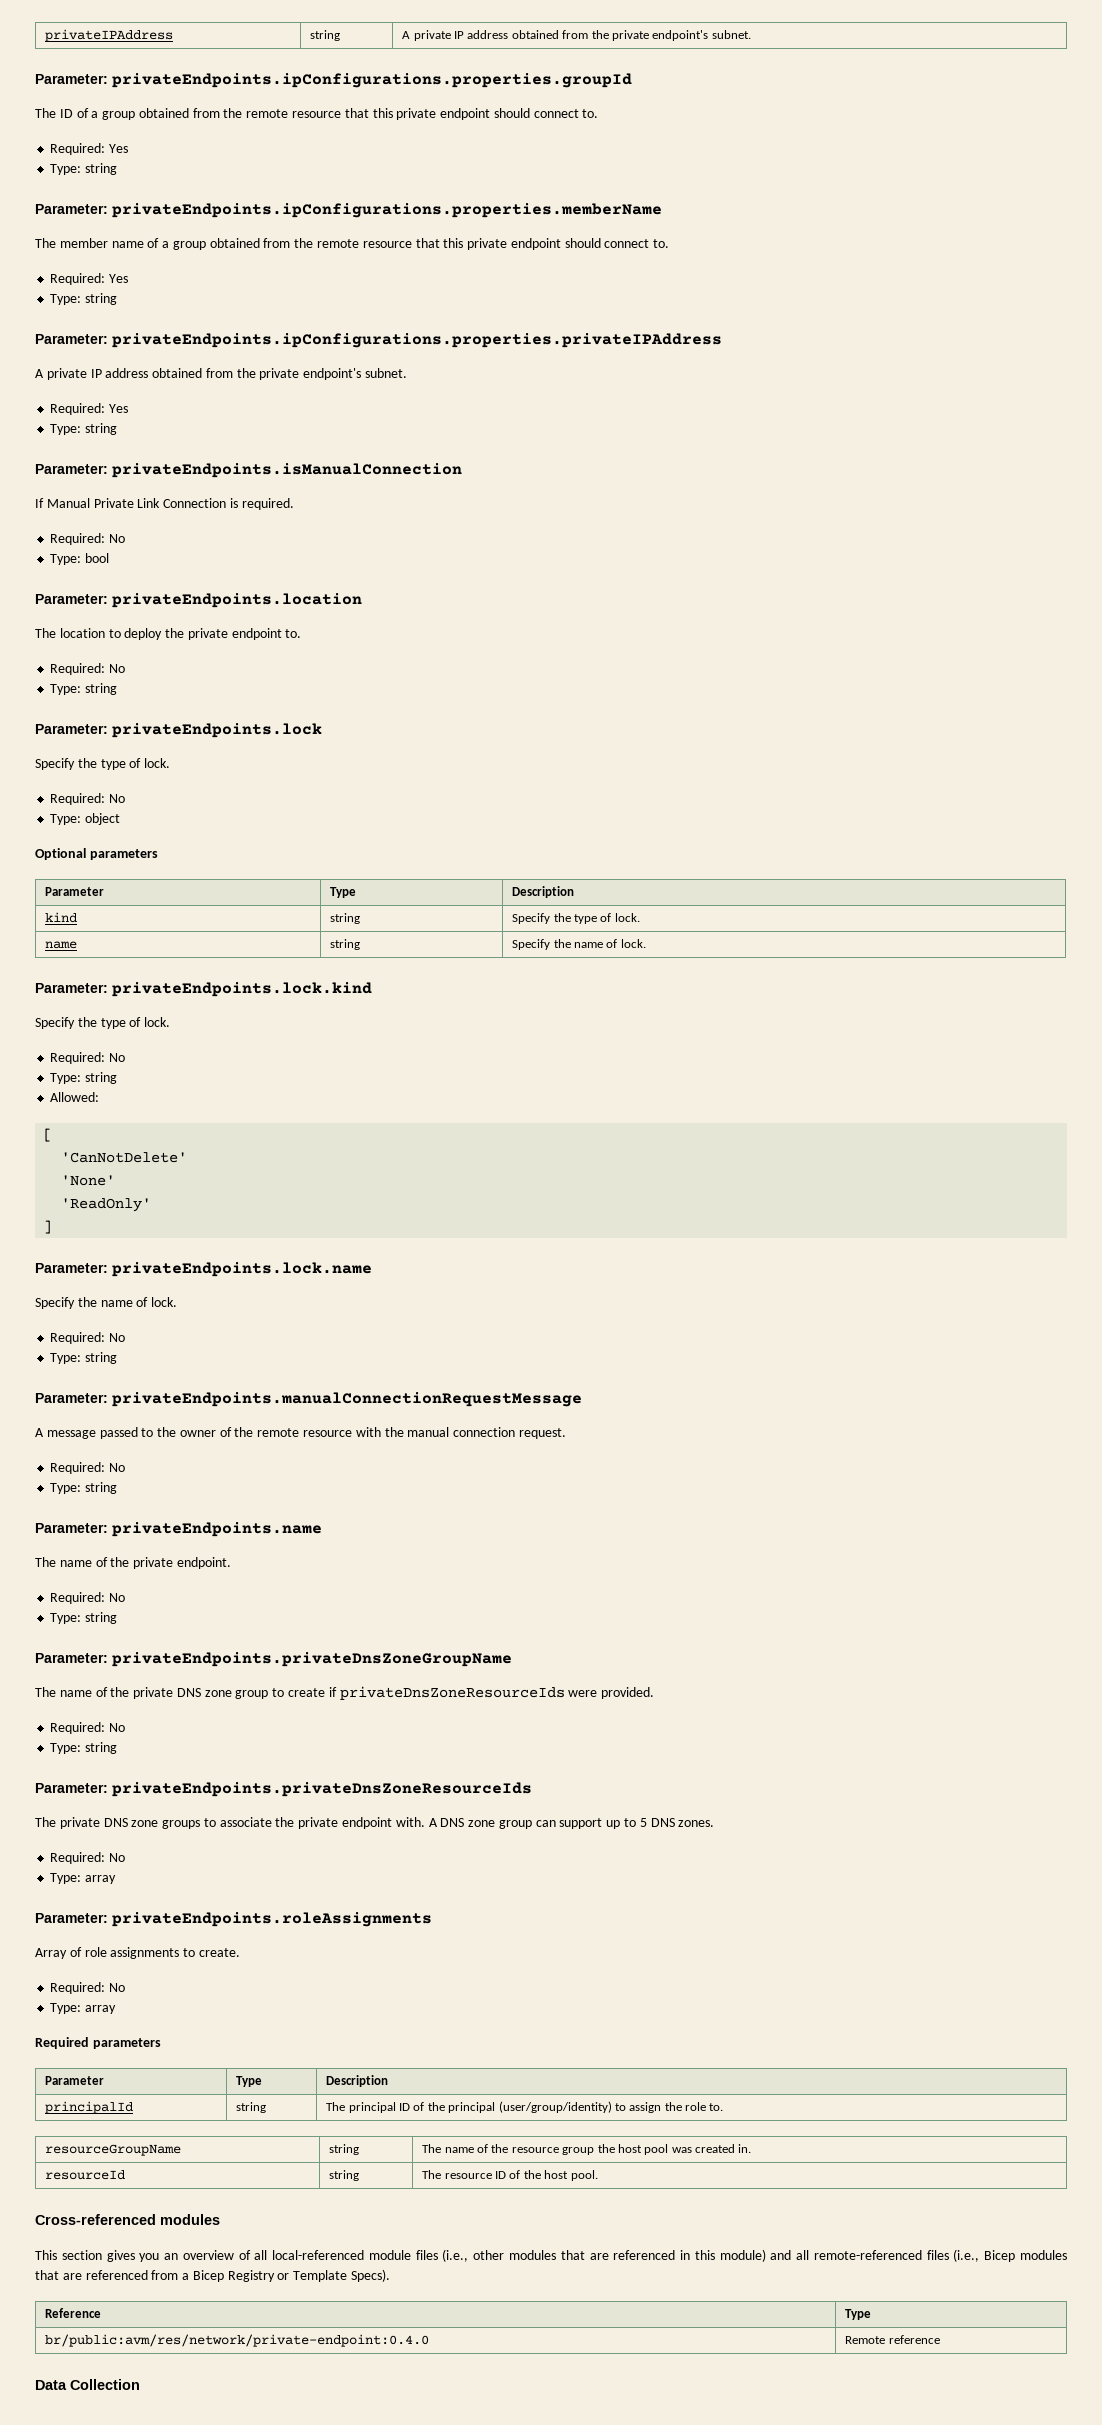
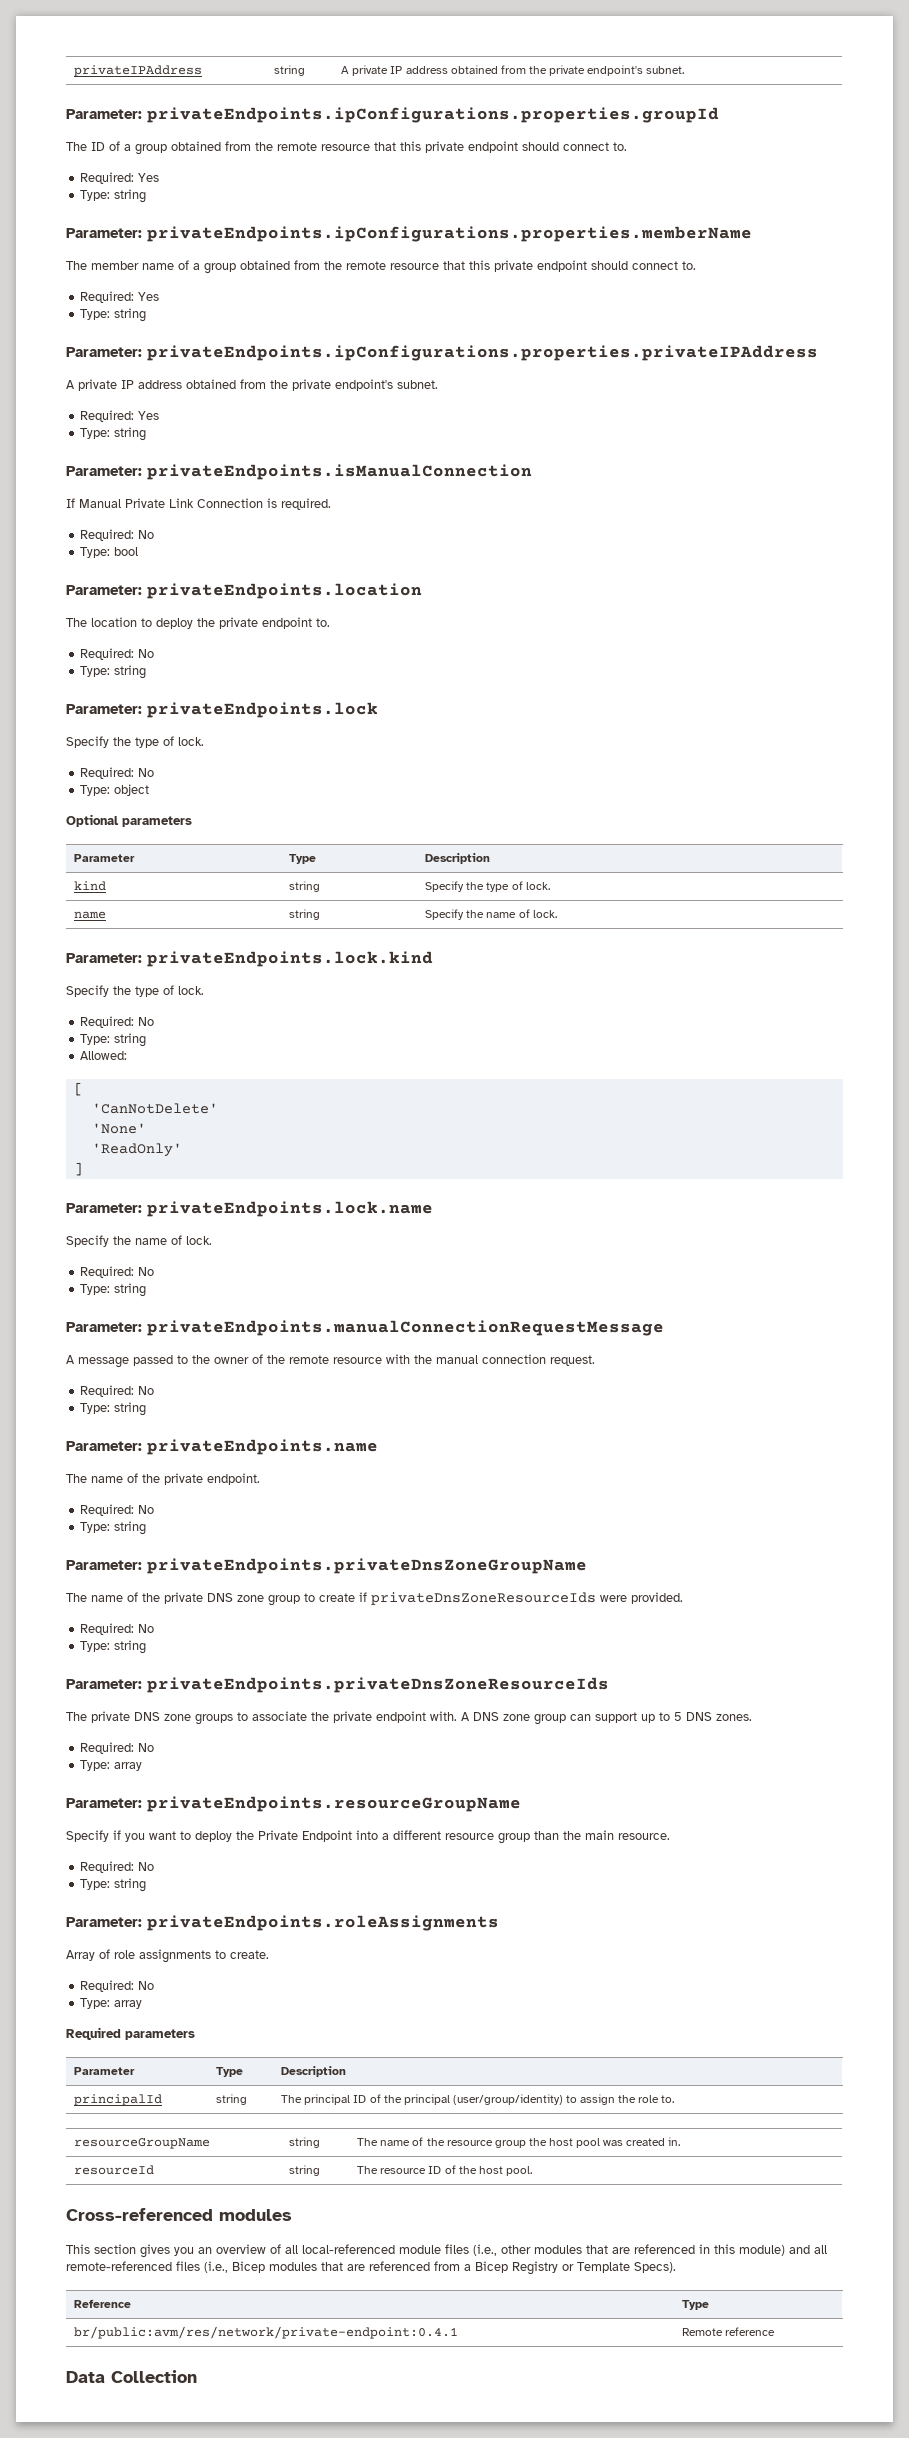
+ Parameter: privateEndpoints.resourceGroupName
+ Specify if you want to deploy the Private Endpoint into a different resource group than the main resource.
+ Required: No
+ Type: string
- br/public:avm/res/network/private-endpoint:0.4.0 | Remote reference
+ br/public:avm/res/network/private-endpoint:0.4.1 | Remote reference

